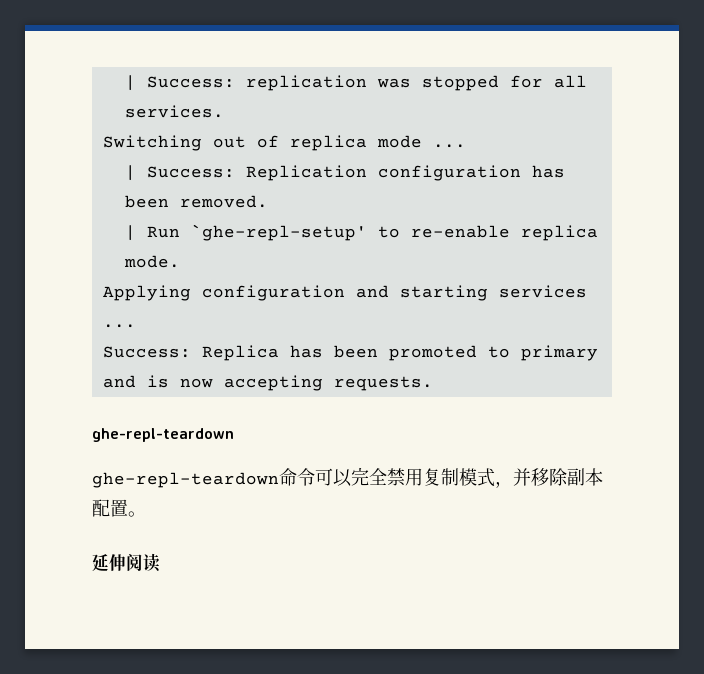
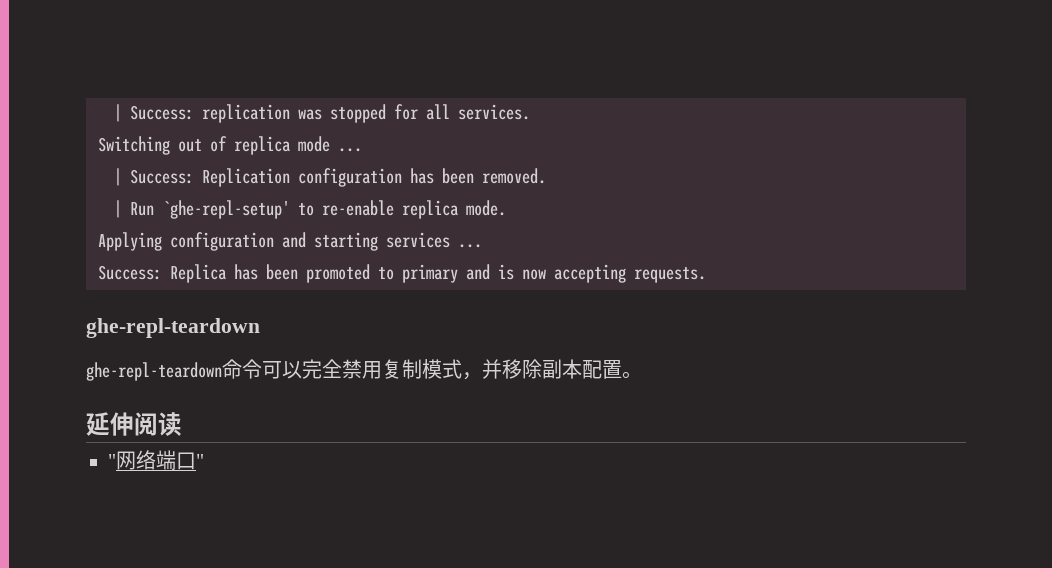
+ "网络端口"

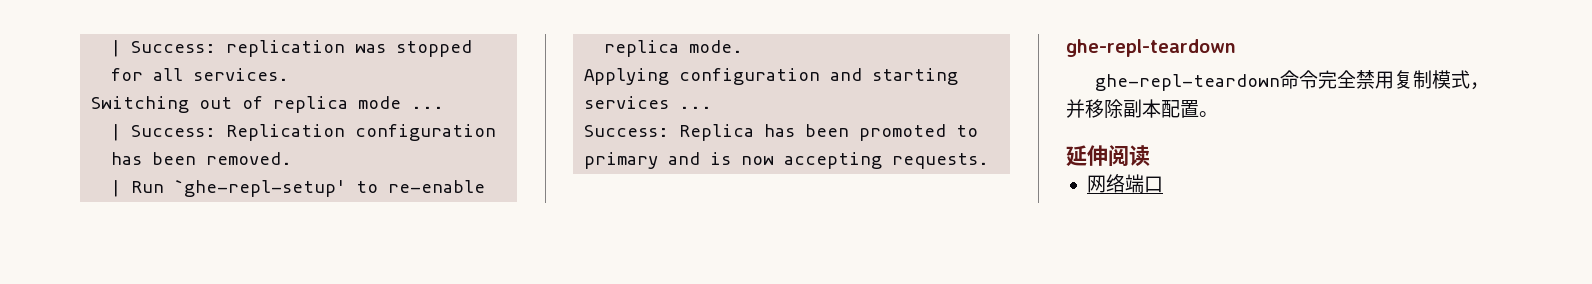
- ghe-repl-teardown命令可以完全禁用复制模式，并移除副本配置。
+ ghe-repl-teardown命令完全禁用复制模式，并移除副本配置。
- "网络端口"
+ 网络端口

